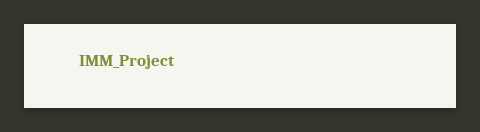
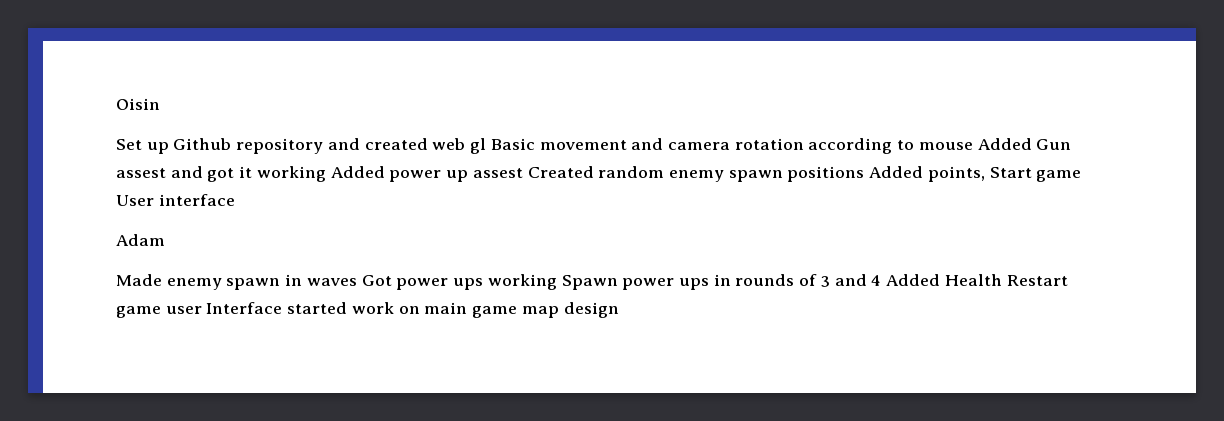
- IMM_Project
+ Oisin
+ Set up Github repository and created web gl Basic movement and camera rotation according to mouse Added Gun assest and got it working Added power up assest Created random enemy spawn positions Added points, Start game User interface
+ Adam
+ Made enemy spawn in waves Got power ups working Spawn power ups in rounds of 3 and 4 Added Health Restart game user Interface started work on main game map design

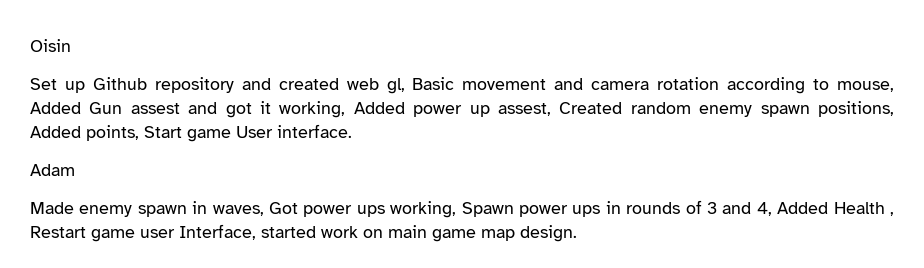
- Set up Github repository and created web gl Basic movement and camera rotation according to mouse Added Gun assest and got it working Added power up assest Created random enemy spawn positions Added points, Start game User interface
+ Set up Github repository and created web gl, Basic movement and camera rotation according to mouse, Added Gun assest and got it working, Added power up assest, Created random enemy spawn positions, Added points, Start game User interface.
- Made enemy spawn in waves Got power ups working Spawn power ups in rounds of 3 and 4 Added Health Restart game user Interface started work on main game map design
+ Made enemy spawn in waves, Got power ups working, Spawn power ups in rounds of 3 and 4, Added Health , Restart game user Interface, started work on main game map design.

